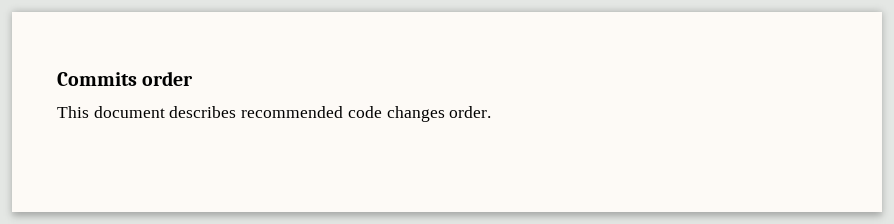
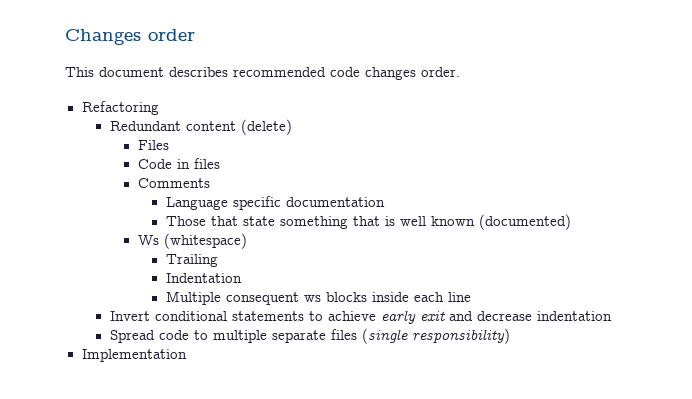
- Commits order
+ Changes order
+ Refactoring
+ Redundant content (delete)
+ Files
+ Code in files
+ Comments
+ Language specific documentation
+ Those that state something that is well known (documented)
+ Ws (whitespace)
+ Trailing
+ Indentation
+ Multiple consequent ws blocks inside each line
+ Invert conditional statements to achieve early exit and decrease indentation
+ Spread code to multiple separate files (single responsibility)
+ Implementation

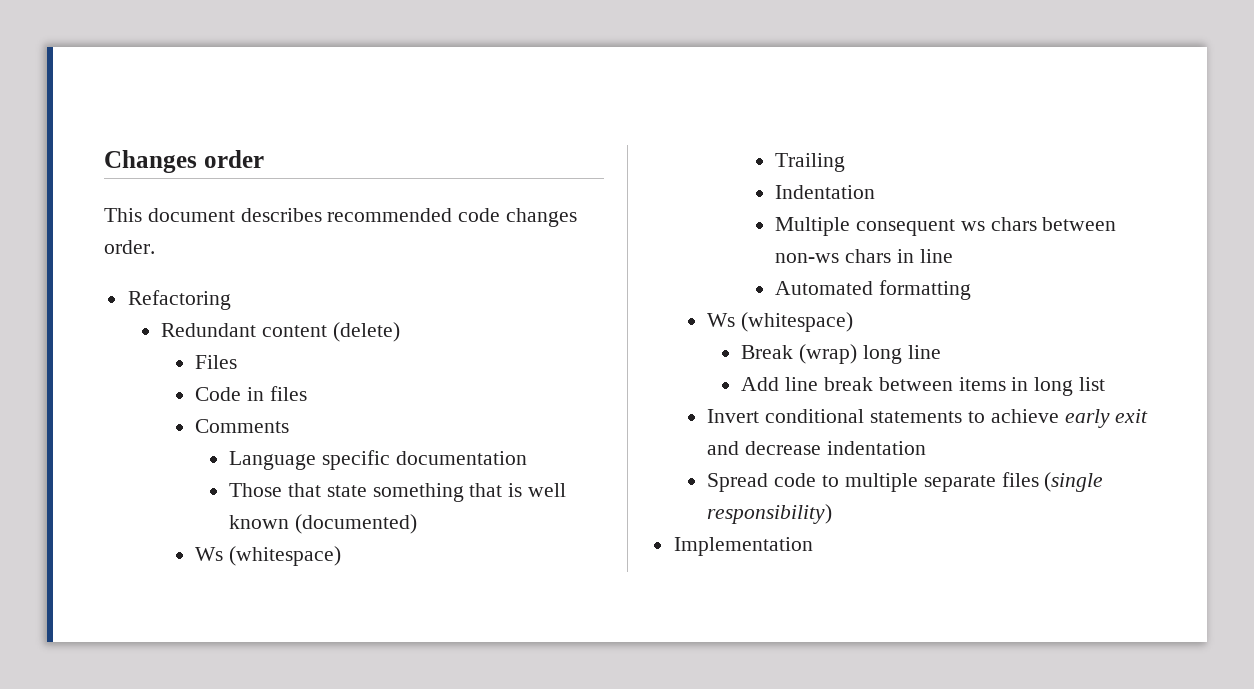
- Multiple consequent ws blocks inside each line
+ Multiple consequent ws chars between non-ws chars in line
+ Automated formatting
+ Ws (whitespace)
+ Break (wrap) long line
+ Add line break between items in long list

